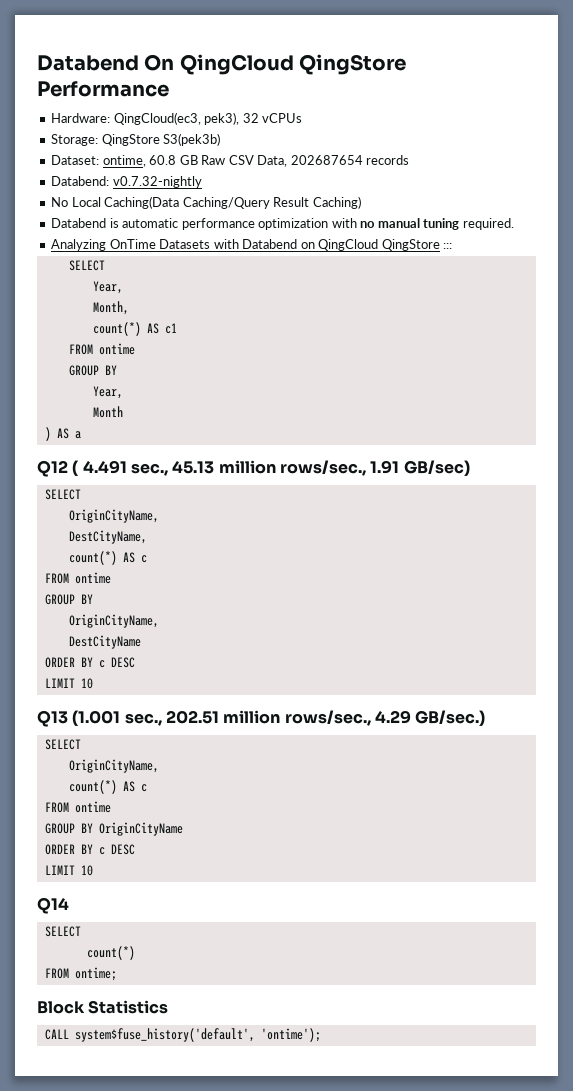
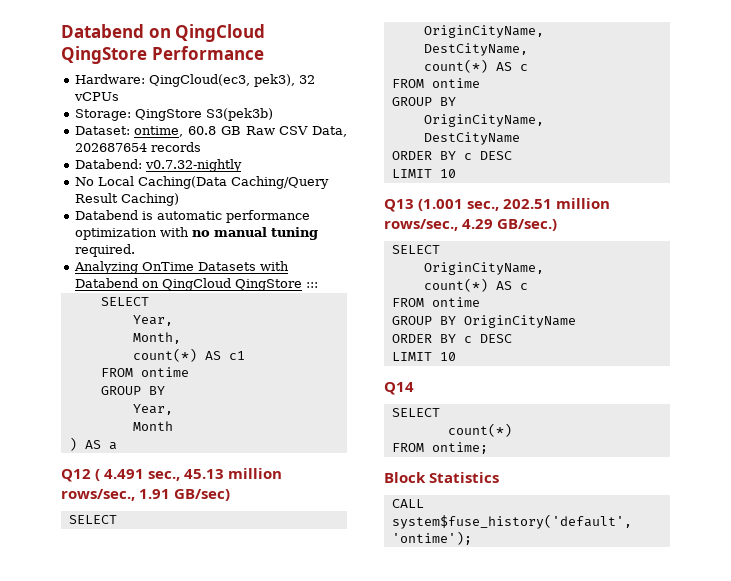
- Databend On QingCloud QingStore Performance
+ Databend on QingCloud QingStore Performance

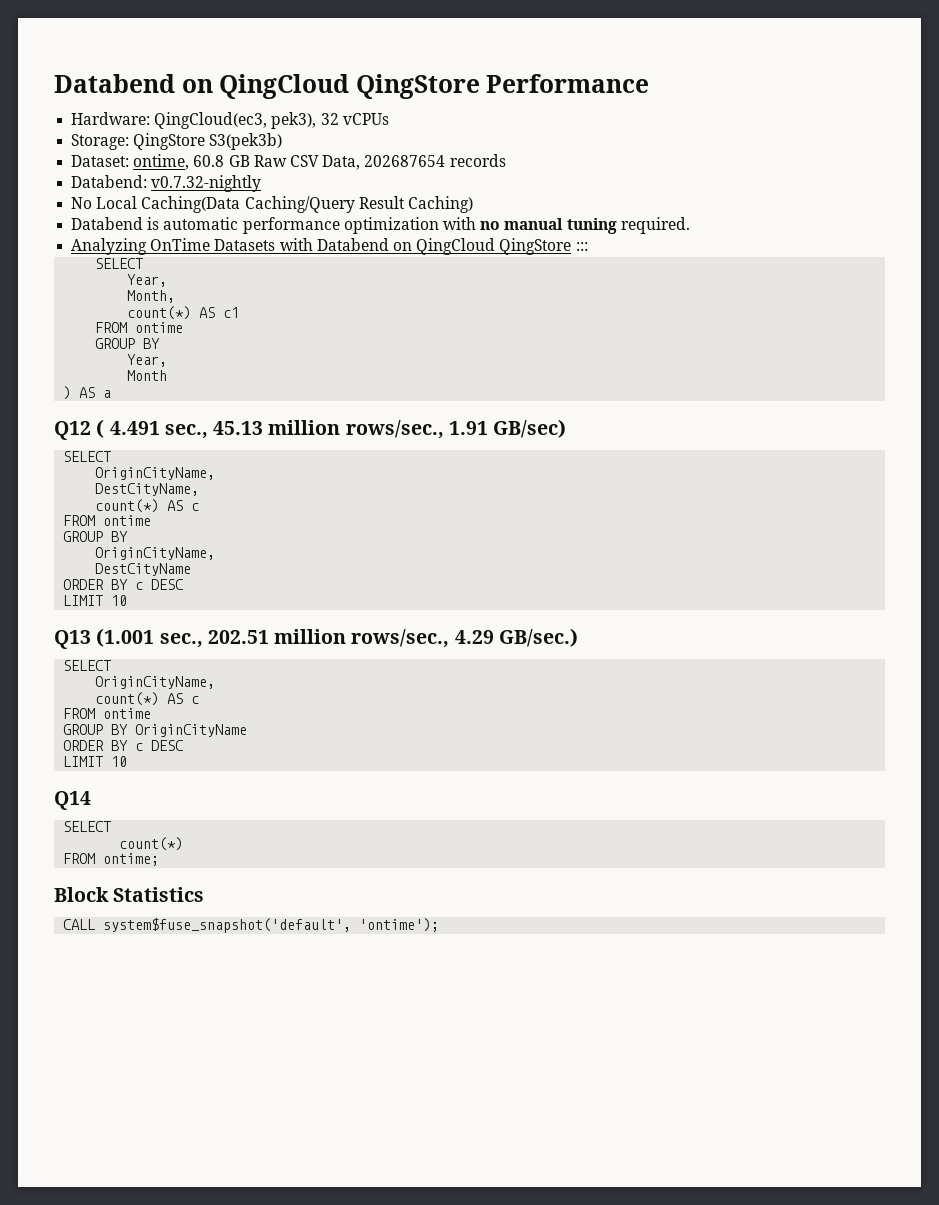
- CALL system$fuse_history('default', 'ontime');
+ CALL system$fuse_snapshot('default', 'ontime');

